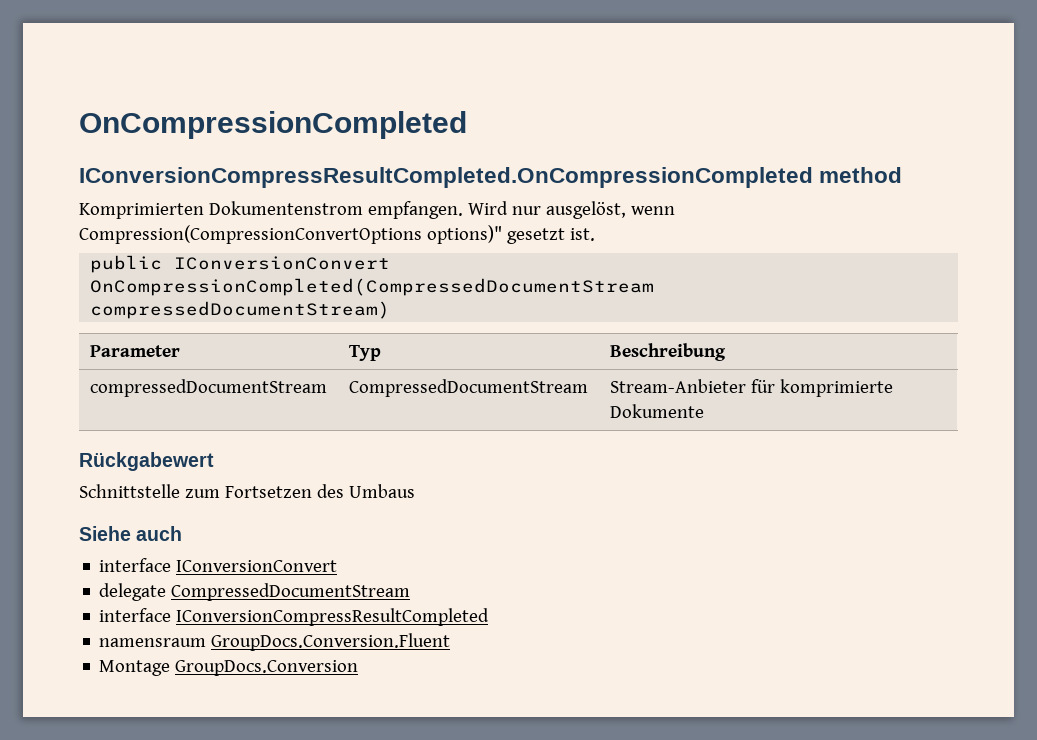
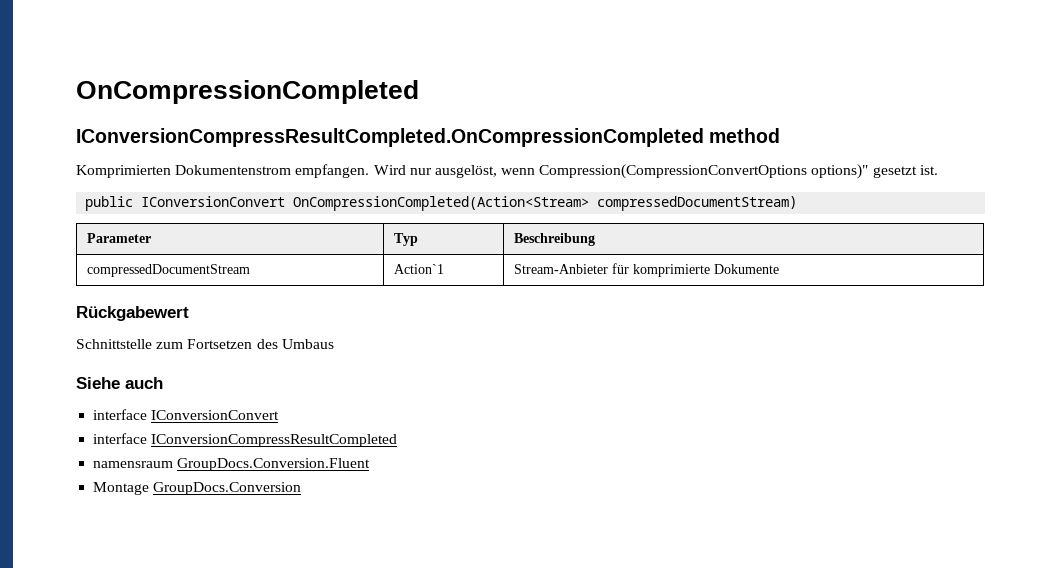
- public IConversionConvert OnCompressionCompleted(CompressedDocumentStream compressedDocumentStream)
+ public IConversionConvert OnCompressionCompleted(Action<Stream> compressedDocumentStream)
- compressedDocumentStream | CompressedDocumentStream | Stream-Anbieter für komprimierte Dokumente
+ compressedDocumentStream | Action`1 | Stream-Anbieter für komprimierte Dokumente
- delegate CompressedDocumentStream

